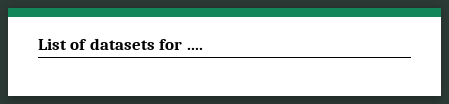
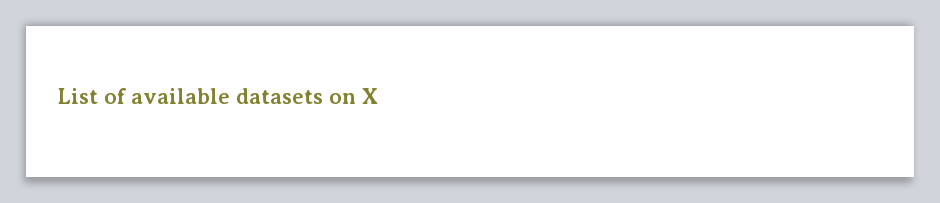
- List of datasets for ....
+ List of available datasets on X

